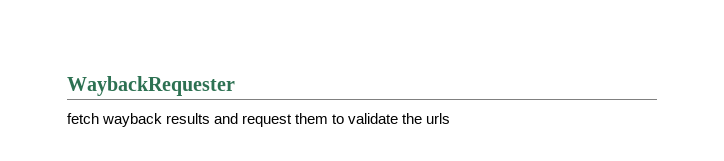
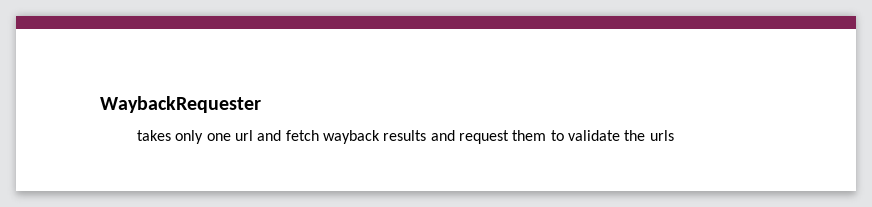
- fetch wayback results and request them to validate the urls
+ takes only one url and fetch wayback results and request them to validate the urls

